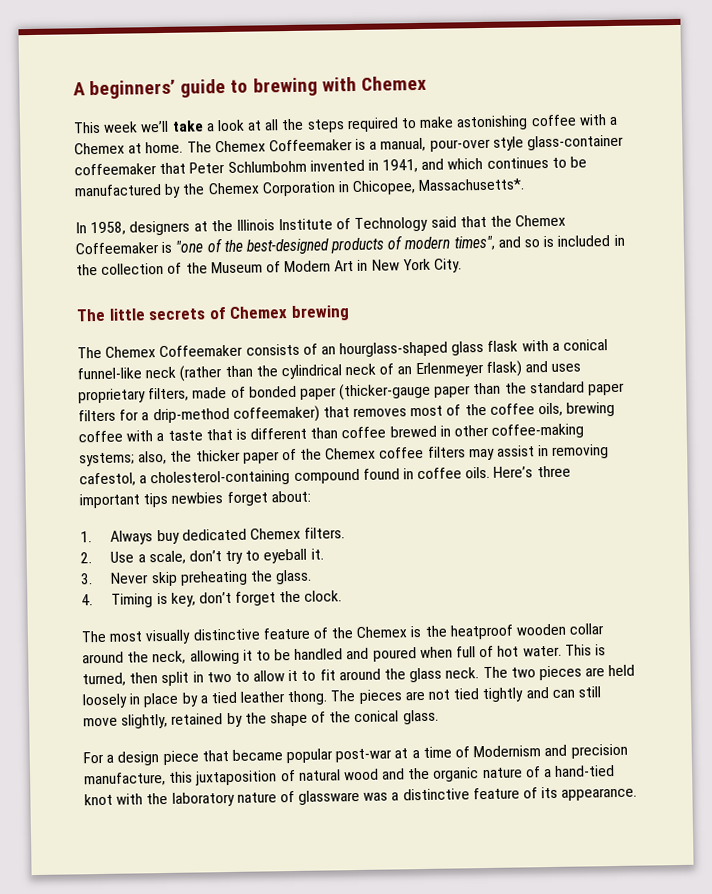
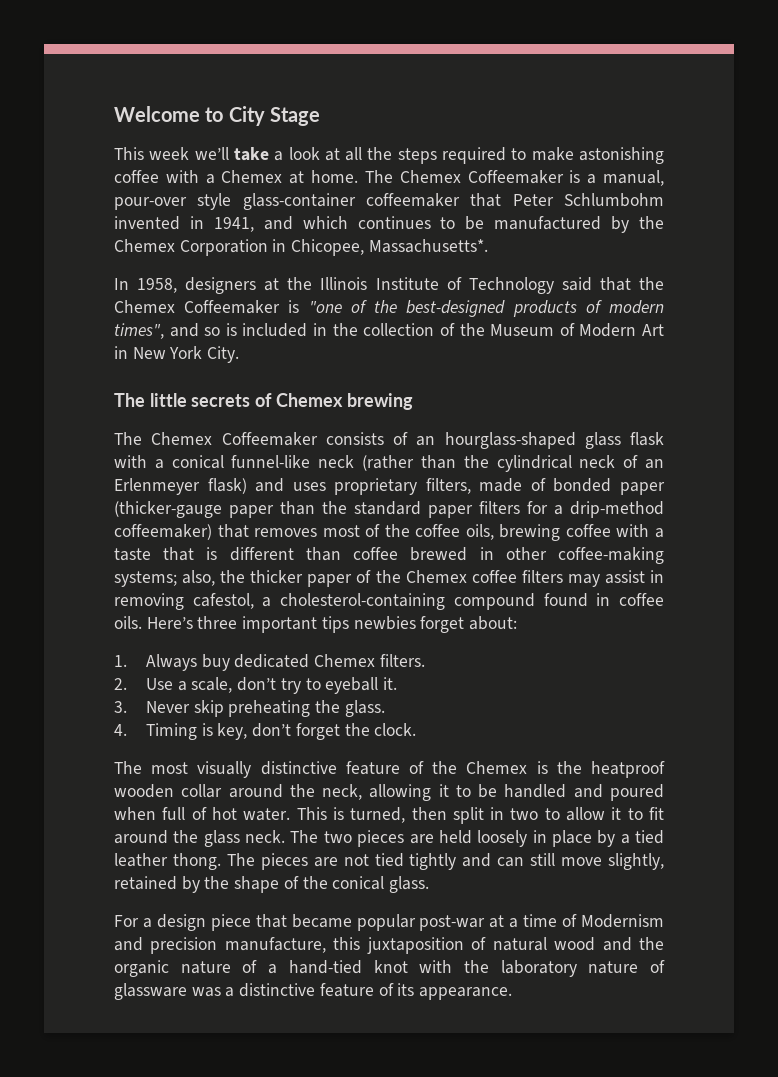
- A beginners’ guide to brewing with Chemex
+ Welcome to City Stage

